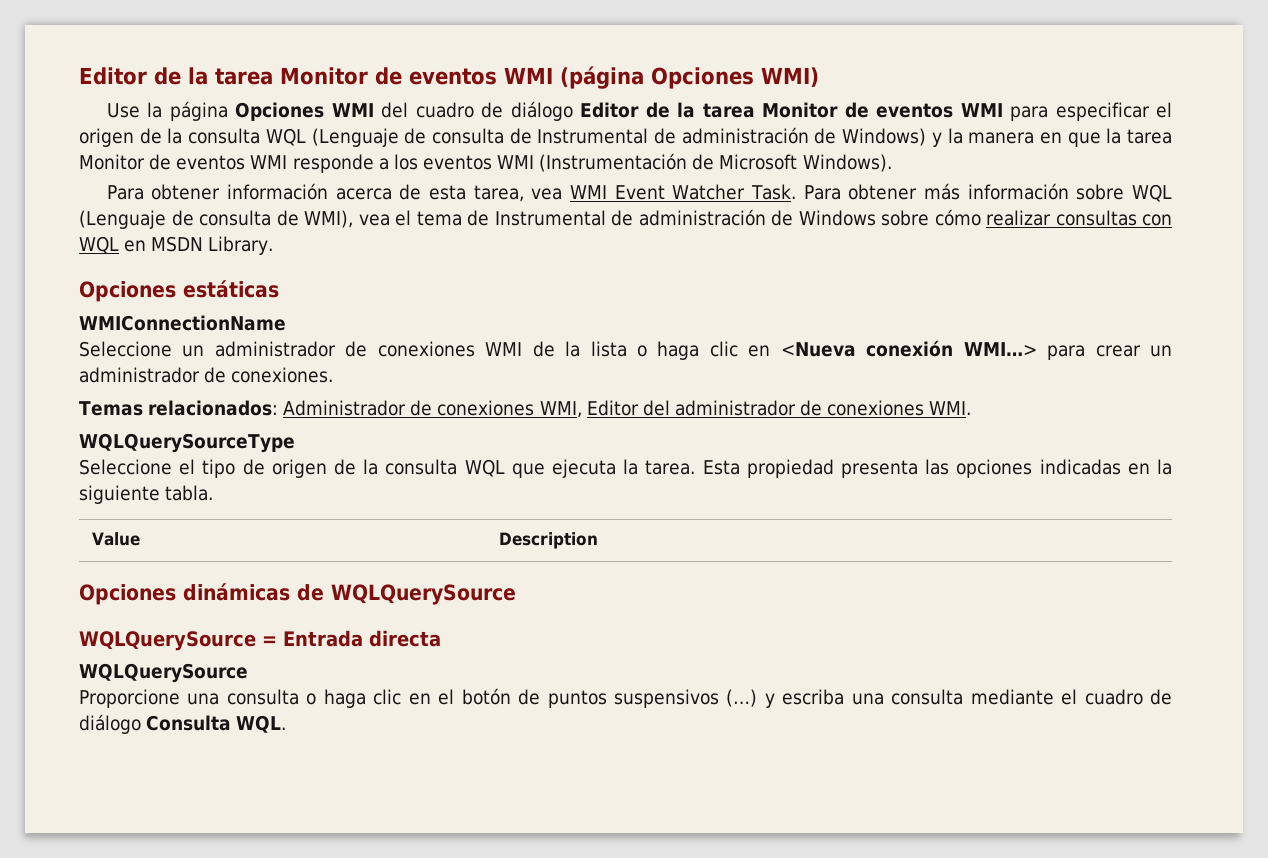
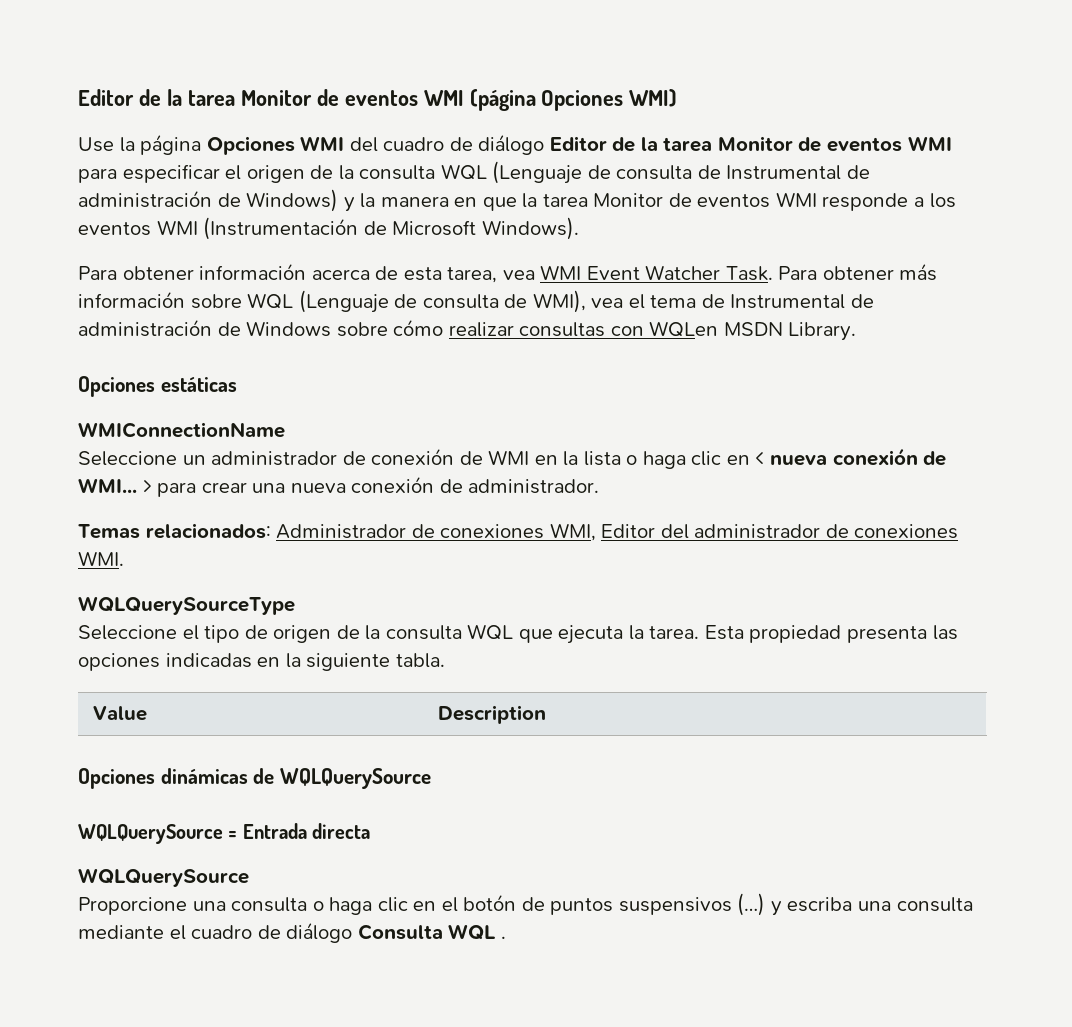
- Para obtener más información sobre WQL (Lenguaje de consulta de WMI), vea el tema de Instrumental de administración de Windows sobre cómo realizar consultas con WQL en MSDN Library.
+ Para obtener más información sobre WQL (Lenguaje de consulta de WMI), vea el tema de Instrumental de administración de Windows sobre cómo realizar consultas con WQLen MSDN Library.
- Seleccione un administrador de conexiones WMI de la lista o haga clic en <Nueva conexión WMI…> para crear un administrador de conexiones.
+ Seleccione un administrador de conexión de WMI en la lista o haga clic en < nueva conexión de WMI... > para crear una nueva conexión de administrador.
- Proporcione una consulta o haga clic en el botón de puntos suspensivos (…) y escriba una consulta mediante el cuadro de diálogo Consulta WQL.
+ Proporcione una consulta o haga clic en el botón de puntos suspensivos (…) y escriba una consulta mediante el cuadro de diálogo Consulta WQL .

